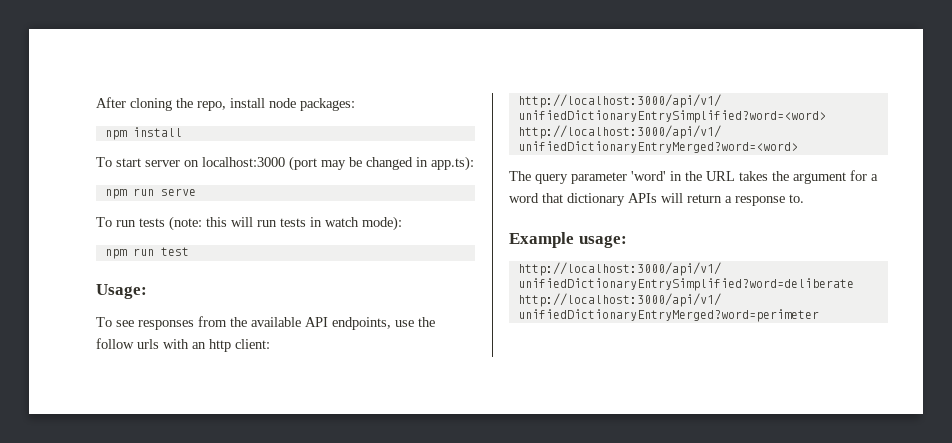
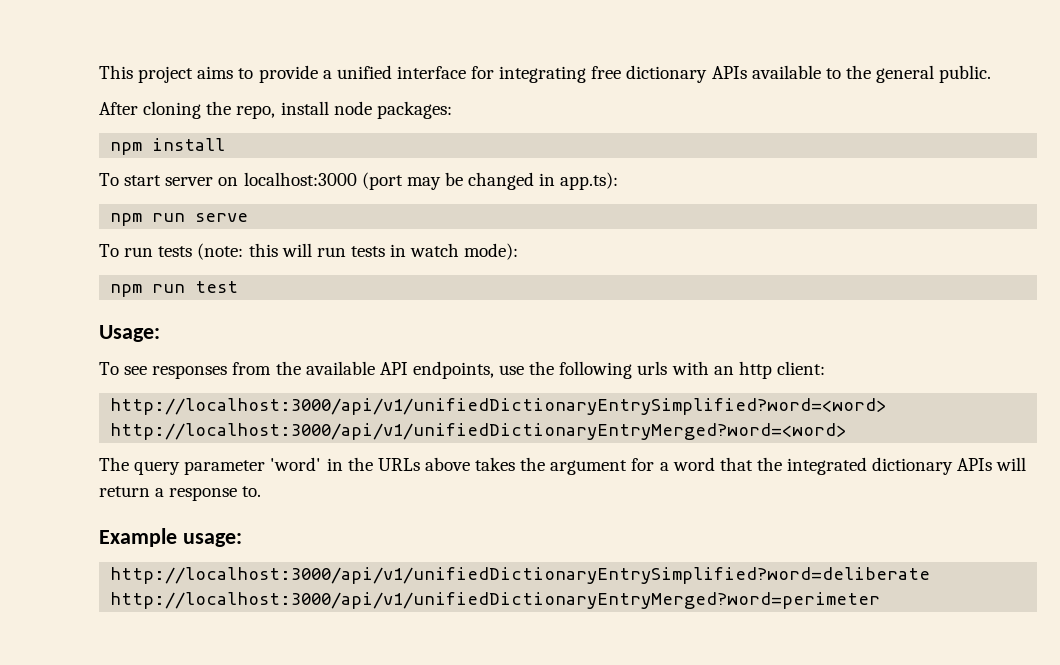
+ This project aims to provide a unified interface for integrating free dictionary APIs available to the general public.
- To see responses from the available API endpoints, use the follow urls with an http client:
+ To see responses from the available API endpoints, use the following urls with an http client:
- The query parameter 'word' in the URL takes the argument for a word that dictionary APIs will return a response to.
+ The query parameter 'word' in the URLs above takes the argument for a word that the integrated dictionary APIs will return a response to.

